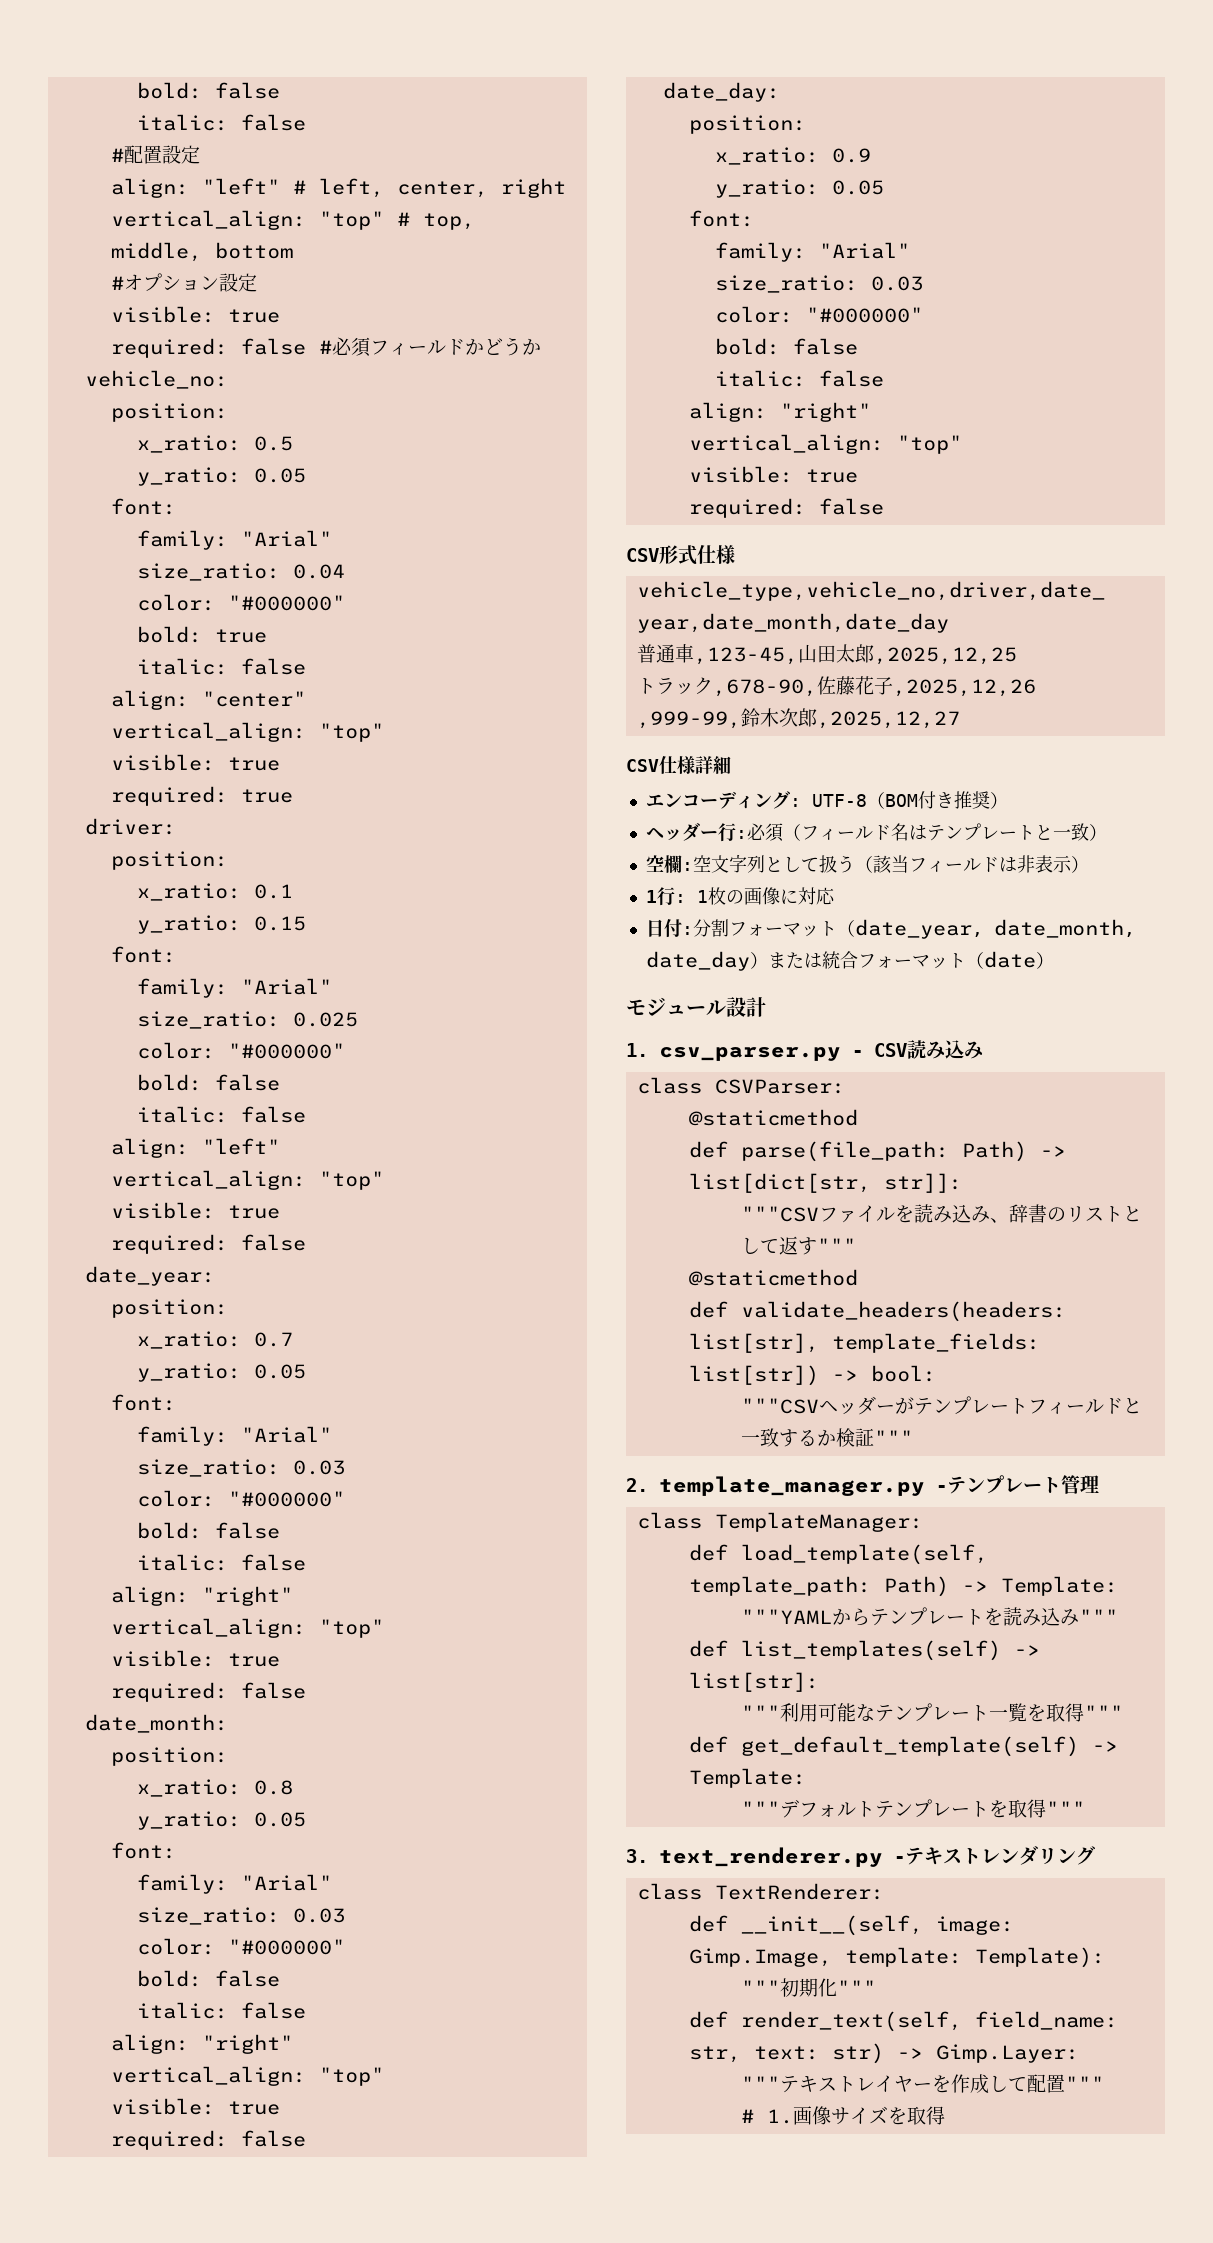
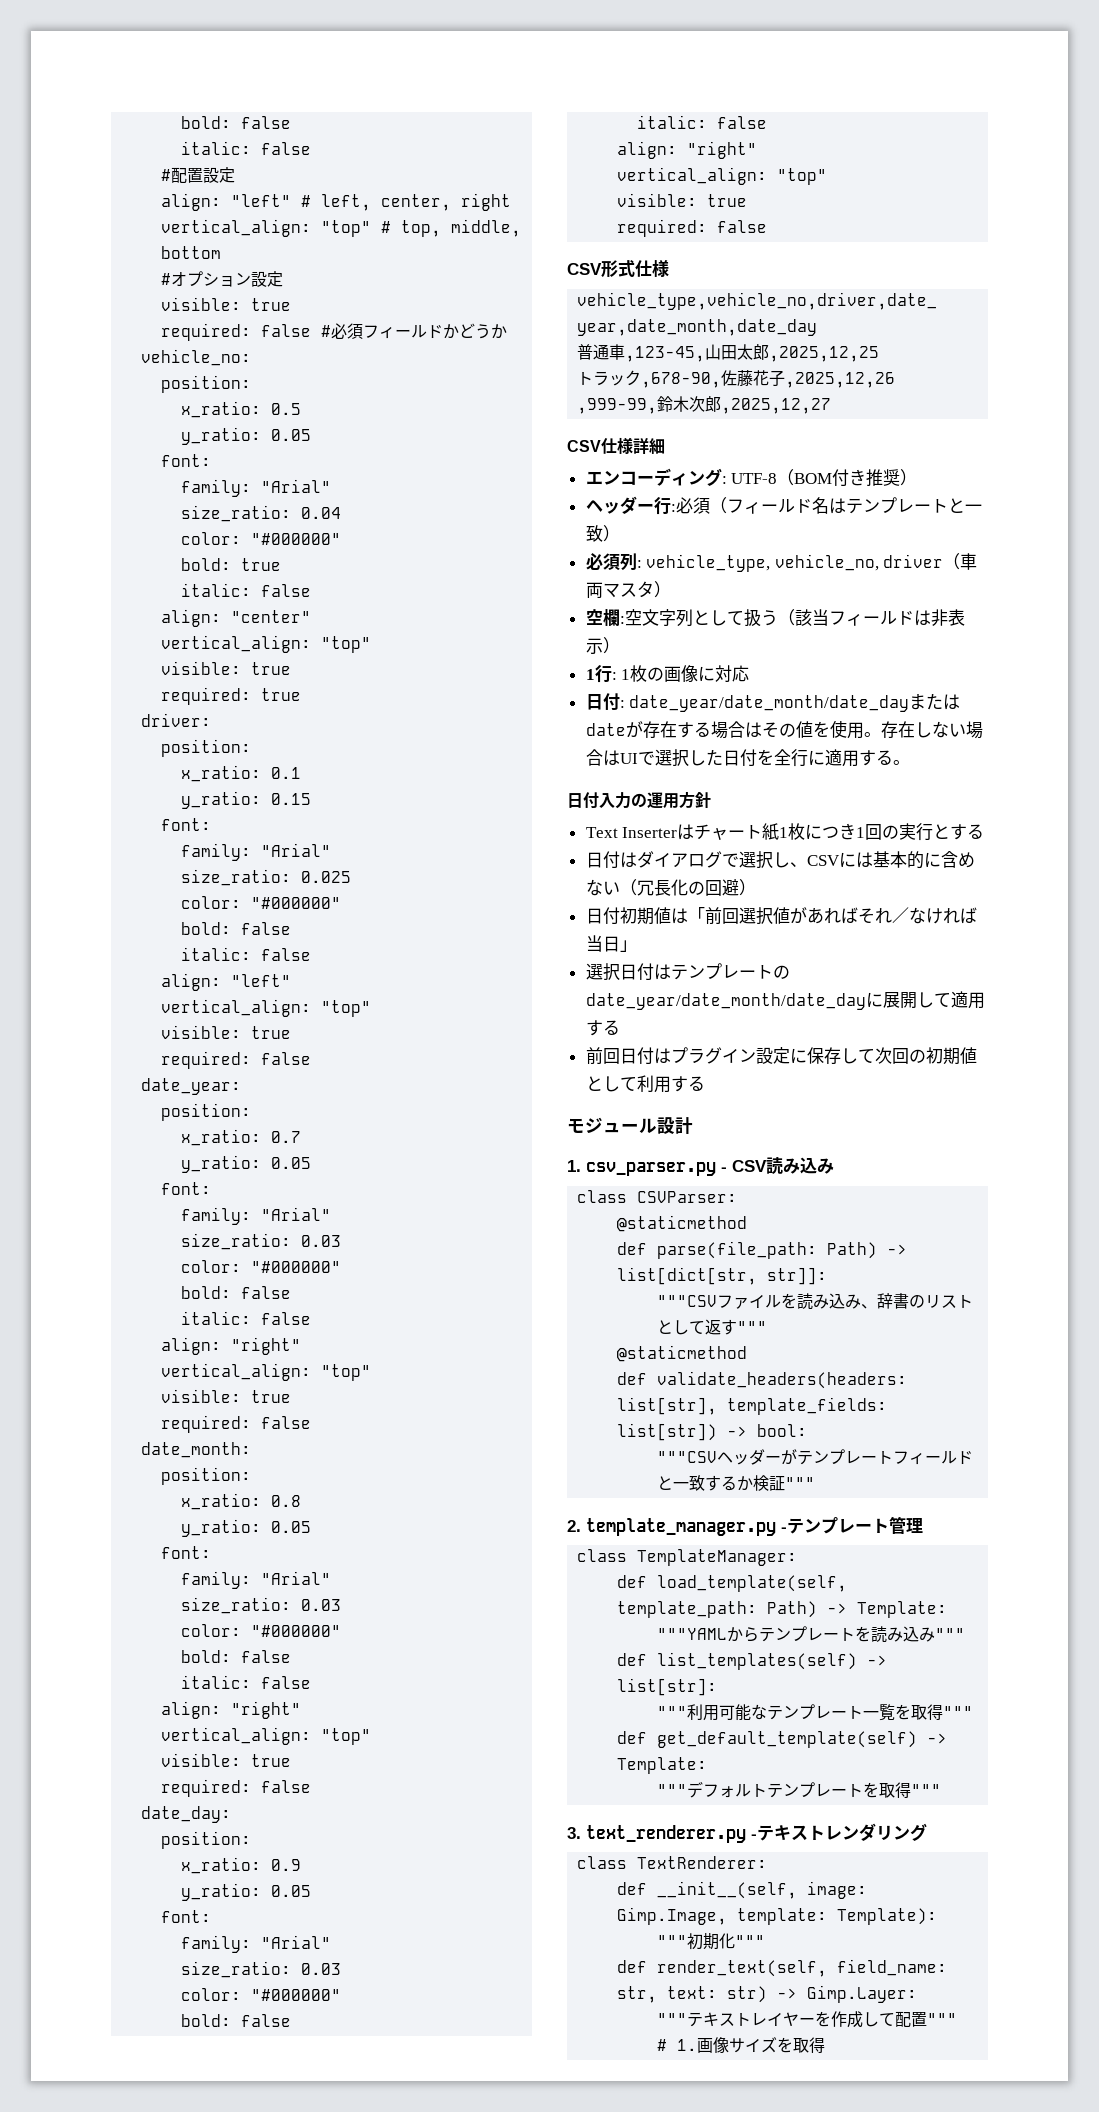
+ 必須列: vehicle_type, vehicle_no, driver（車両マスタ）
- 日付:分割フォーマット（date_year, date_month, date_day）または統合フォーマット（date）
+ 日付: date_year/date_month/date_dayまたはdateが存在する場合はその値を使用。存在しない場合はUIで選択した日付を全行に適用する。
+ 日付入力の運用方針
+ Text Inserterはチャート紙1枚につき1回の実行とする
+ 日付はダイアログで選択し、CSVには基本的に含めない（冗長化の回避）
+ 日付初期値は「前回選択値があればそれ／なければ当日」
+ 選択日付はテンプレートのdate_year/date_month/date_dayに展開して適用する
+ 前回日付はプラグイン設定に保存して次回の初期値として利用する

